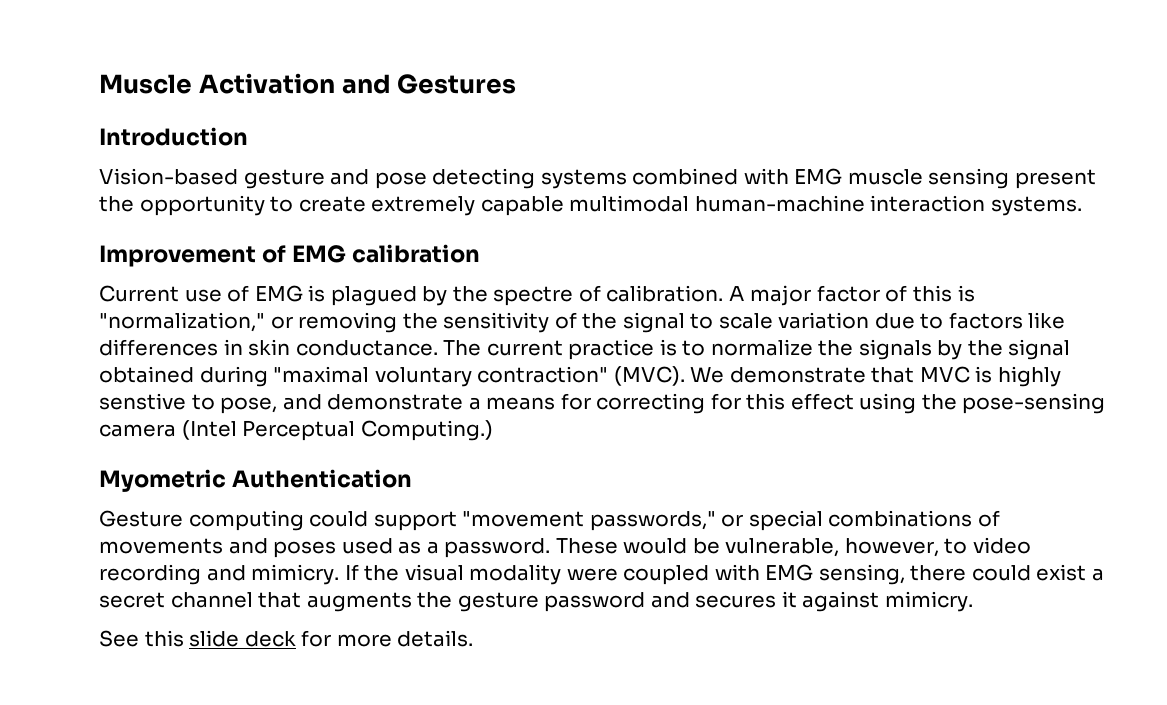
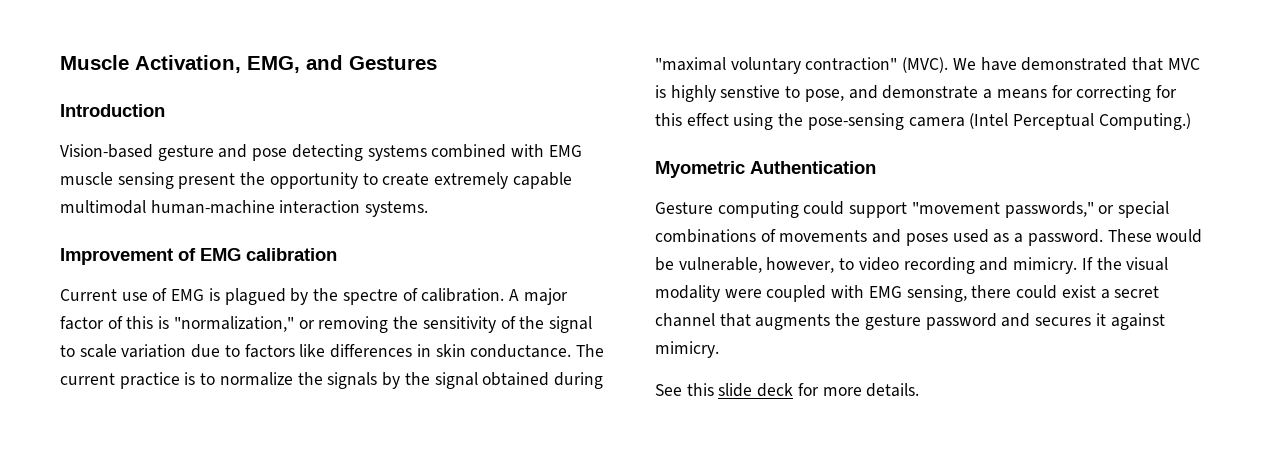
- Muscle Activation and Gestures
+ Muscle Activation, EMG, and Gestures
- We demonstrate that MVC is highly senstive to pose, and demonstrate a means for correcting for this effect using the pose-sensing camera (Intel Perceptual Computing.)
+ We have demonstrated that MVC is highly senstive to pose, and demonstrate a means for correcting for this effect using the pose-sensing camera (Intel Perceptual Computing.)

